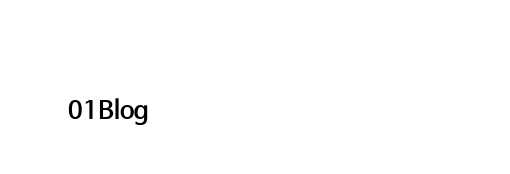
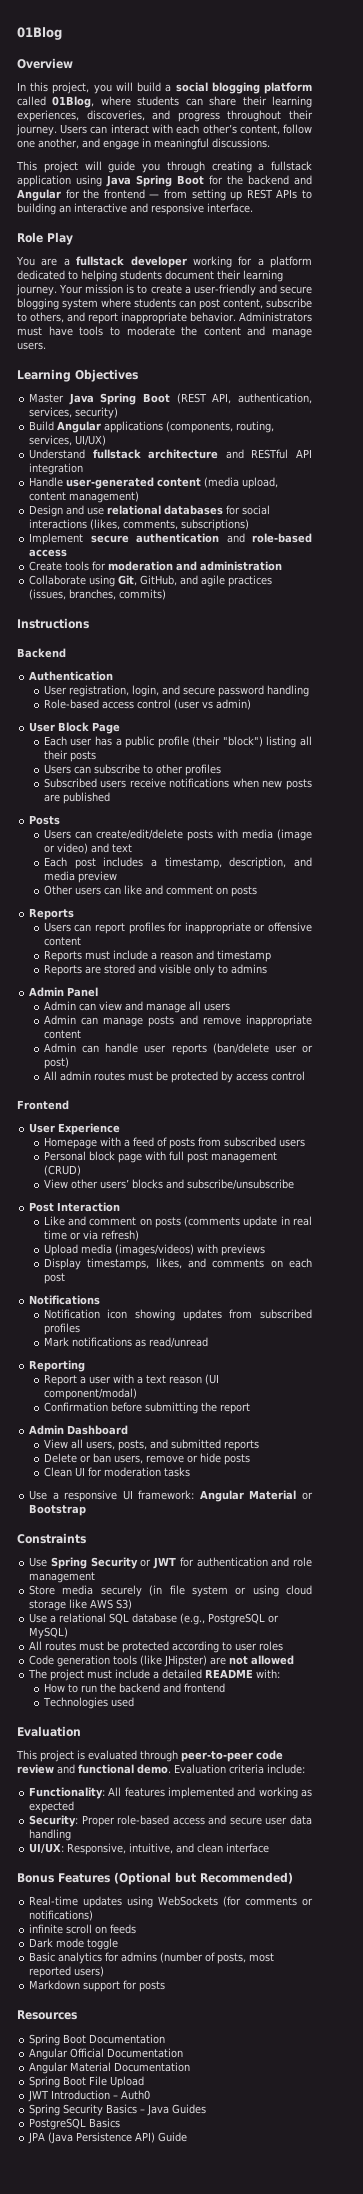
+ Overview
+ In this project, you will build a social blogging platform called 01Blog, where students can share their learning experiences, discoveries, and progress throughout their journey. Users can interact with each other’s content, follow one another, and engage in meaningful discussions.
+ This project will guide you through creating a fullstack application using Java Spring Boot for the backend and Angular for the frontend — from setting up REST APIs to building an interactive and responsive interface.
+ Role Play
+ You are a fullstack developer working for a platform dedicated to helping students document their learning journey. Your mission is to create a user-friendly and secure blogging system where students can post content, subscribe to others, and report inappropriate behavior. Administrators must have tools to moderate the content and manage users.
+ Learning Objectives
+ Master Java Spring Boot (REST API, authentication, services, security)
+ Build Angular applications (components, routing, services, UI/UX)
+ Understand fullstack architecture and RESTful API integration
+ Handle user-generated content (media upload, content management)
+ Design and use relational databases for social interactions (likes, comments, subscriptions)
+ Implement secure authentication and role-based access
+ Create tools for moderation and administration
+ Collaborate using Git, GitHub, and agile practices (issues, branches, commits)
+ Instructions
+ Backend
+ Authentication
+ User registration, login, and secure password handling
+ Role-based access control (user vs admin)
+ User Block Page
+ Each user has a public profile (their "block") listing all their posts
+ Users can subscribe to other profiles
+ Subscribed users receive notifications when new posts are published
+ Posts
+ Users can create/edit/delete posts with media (image or video) and text
+ Each post includes a timestamp, description, and media preview
+ Other users can like and comment on posts
+ Reports
+ Users can report profiles for inappropriate or offensive content
+ Reports must include a reason and timestamp
+ Reports are stored and visible only to admins
+ Admin Panel
+ Admin can view and manage all users
+ Admin can manage posts and remove inappropriate content
+ Admin can handle user reports (ban/delete user or post)
+ All admin routes must be protected by access control
+ Frontend
+ User Experience
+ Homepage with a feed of posts from subscribed users
+ Personal block page with full post management (CRUD)
+ View other users’ blocks and subscribe/unsubscribe
+ Post Interaction
+ Like and comment on posts (comments update in real time or via refresh)
+ Upload media (images/videos) with previews
+ Display timestamps, likes, and comments on each post
+ Notifications
+ Notification icon showing updates from subscribed profiles
+ Mark notifications as read/unread
+ Reporting
+ Report a user with a text reason (UI component/modal)
+ Confirmation before submitting the report
+ Admin Dashboard
+ View all users, posts, and submitted reports
+ Delete or ban users, remove or hide posts
+ Clean UI for moderation tasks
+ Use a responsive UI framework: Angular Material or Bootstrap
+ Constraints
+ Use Spring Security or JWT for authentication and role management
+ Store media securely (in file system or using cloud storage like AWS S3)
+ Use a relational SQL database (e.g., PostgreSQL or MySQL)
+ All routes must be protected according to user roles
+ Code generation tools (like JHipster) are not allowed
+ The project must include a detailed README with:
+ How to run the backend and frontend
+ Technologies used
+ Evaluation
+ This project is evaluated through peer-to-peer code review and functional demo. Evaluation criteria include:
+ Functionality: All features implemented and working as expected
+ Security: Proper role-based access and secure user data handling
+ UI/UX: Responsive, intuitive, and clean interface
+ Bonus Features (Optional but Recommended)
+ Real-time updates using WebSockets (for comments or notifications)
+ infinite scroll on feeds
+ Dark mode toggle
+ Basic analytics for admins (number of posts, most reported users)
+ Markdown support for posts
+ Resources
+ Spring Boot Documentation
+ Angular Official Documentation
+ Angular Material Documentation
+ Spring Boot File Upload
+ JWT Introduction – Auth0
+ Spring Security Basics – Java Guides
+ PostgreSQL Basics
+ JPA (Java Persistence API) Guide

